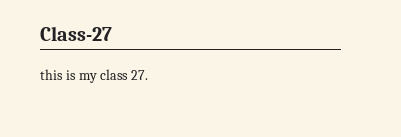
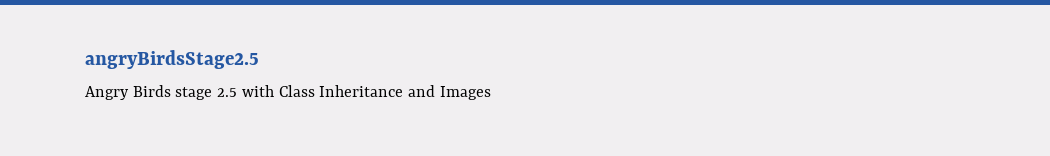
- Class-27
- this is my class 27.
+ angryBirdsStage2.5
+ Angry Birds stage 2.5 with Class Inheritance and Images

